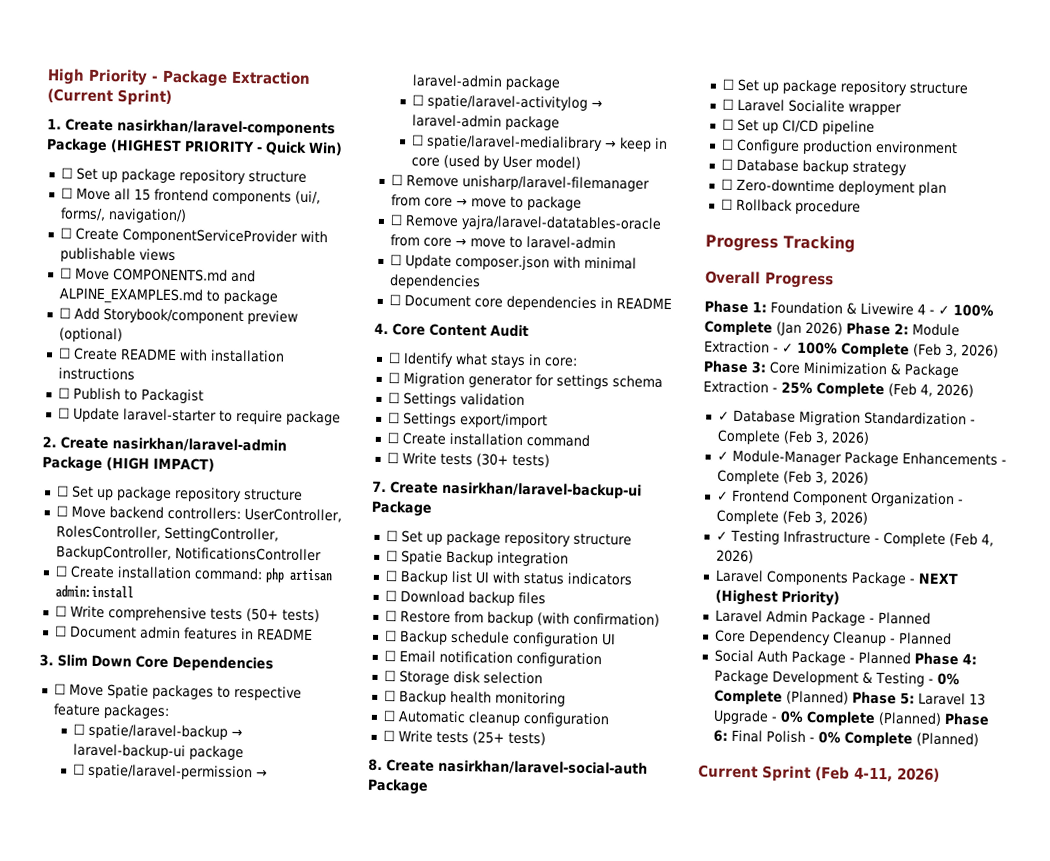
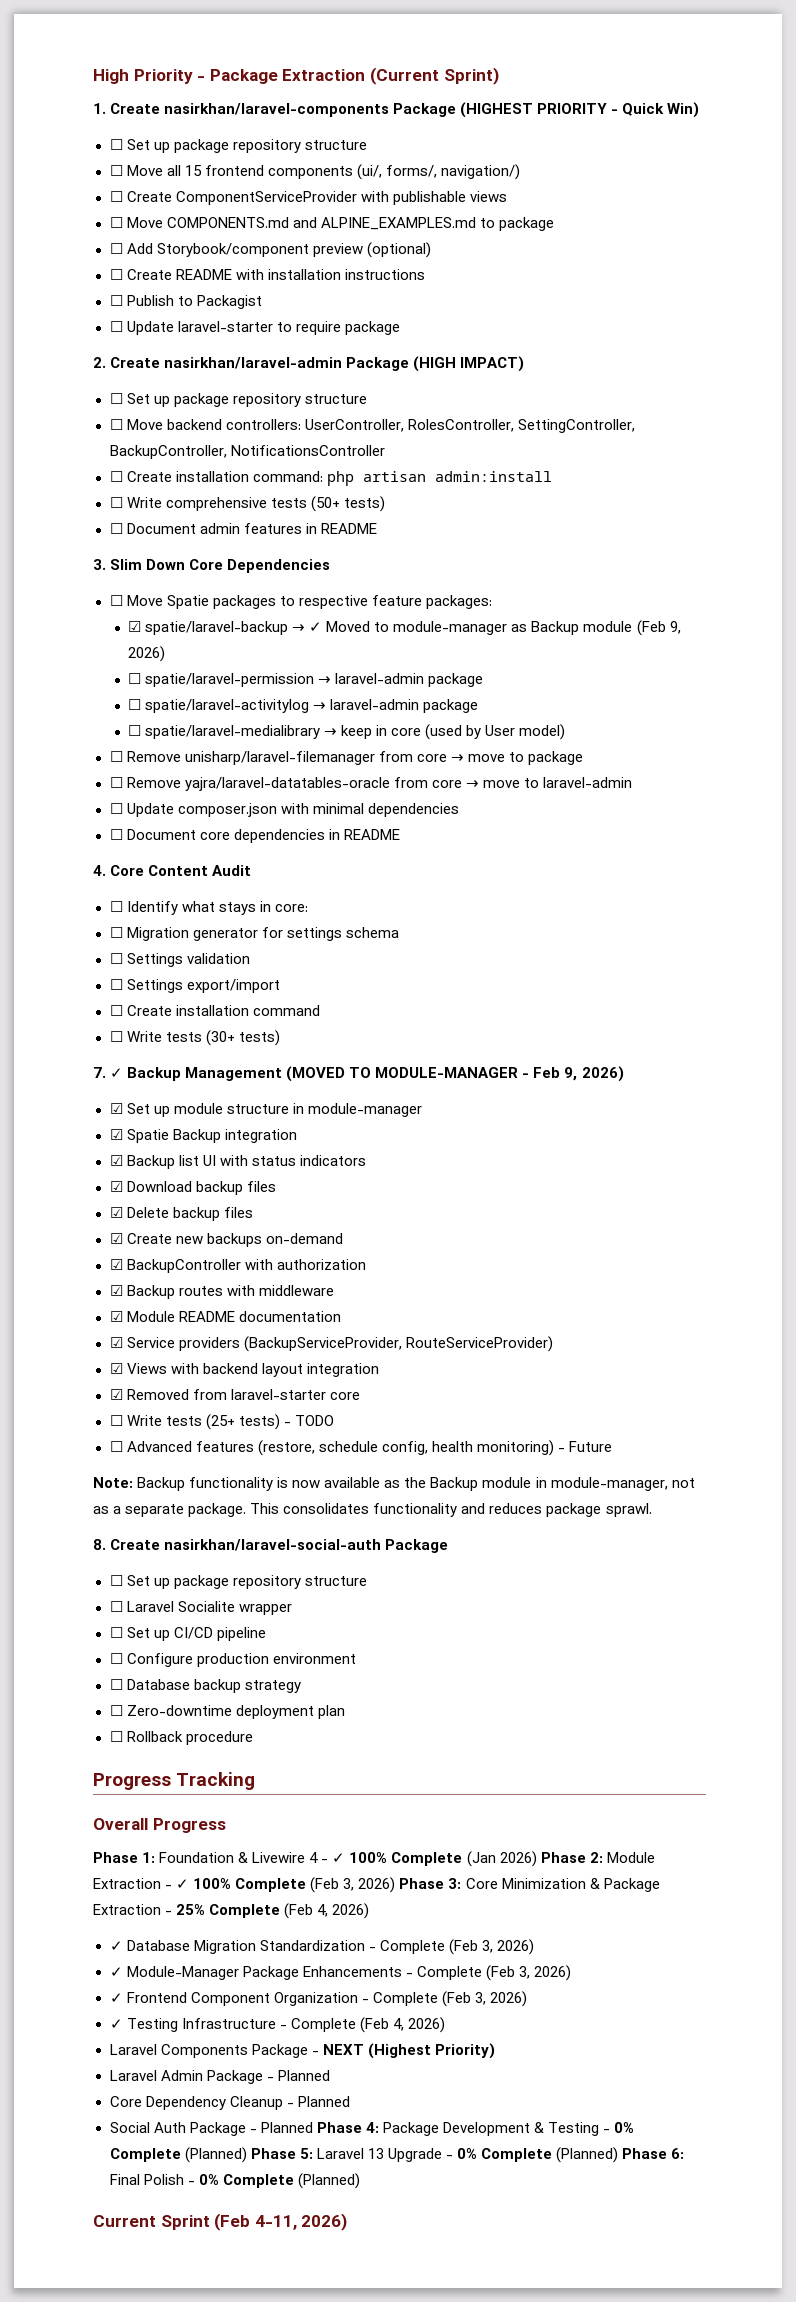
- ☐ spatie/laravel-backup → laravel-backup-ui package
+ ☑ spatie/laravel-backup → ✓ Moved to module-manager as Backup module (Feb 9, 2026)
- 7. Create nasirkhan/laravel-backup-ui Package
- ☐ Set up package repository structure
- ☐ Spatie Backup integration
+ 7. ✓ Backup Management (MOVED TO MODULE-MANAGER - Feb 9, 2026)
+ ☑ Set up module structure in module-manager
+ ☑ Spatie Backup integration
- ☐ Backup list UI with status indicators
+ ☑ Backup list UI with status indicators
- ☐ Download backup files
+ ☑ Download backup files
- ☐ Restore from backup (with confirmation)
- ☐ Backup schedule configuration UI
- ☐ Email notification configuration
- ☐ Storage disk selection
- ☐ Backup health monitoring
- ☐ Automatic cleanup configuration
+ ☑ Delete backup files
+ ☑ Create new backups on-demand
+ ☑ BackupController with authorization
+ ☑ Backup routes with middleware
+ ☑ Module README documentation
+ ☑ Service providers (BackupServiceProvider, RouteServiceProvider)
+ ☑ Views with backend layout integration
+ ☑ Removed from laravel-starter core
- ☐ Write tests (25+ tests)
+ ☐ Write tests (25+ tests) - TODO
+ ☐ Advanced features (restore, schedule config, health monitoring) - Future
+ Note: Backup functionality is now available as the Backup module in module-manager, not as a separate package. This consolidates functionality and reduces package sprawl.

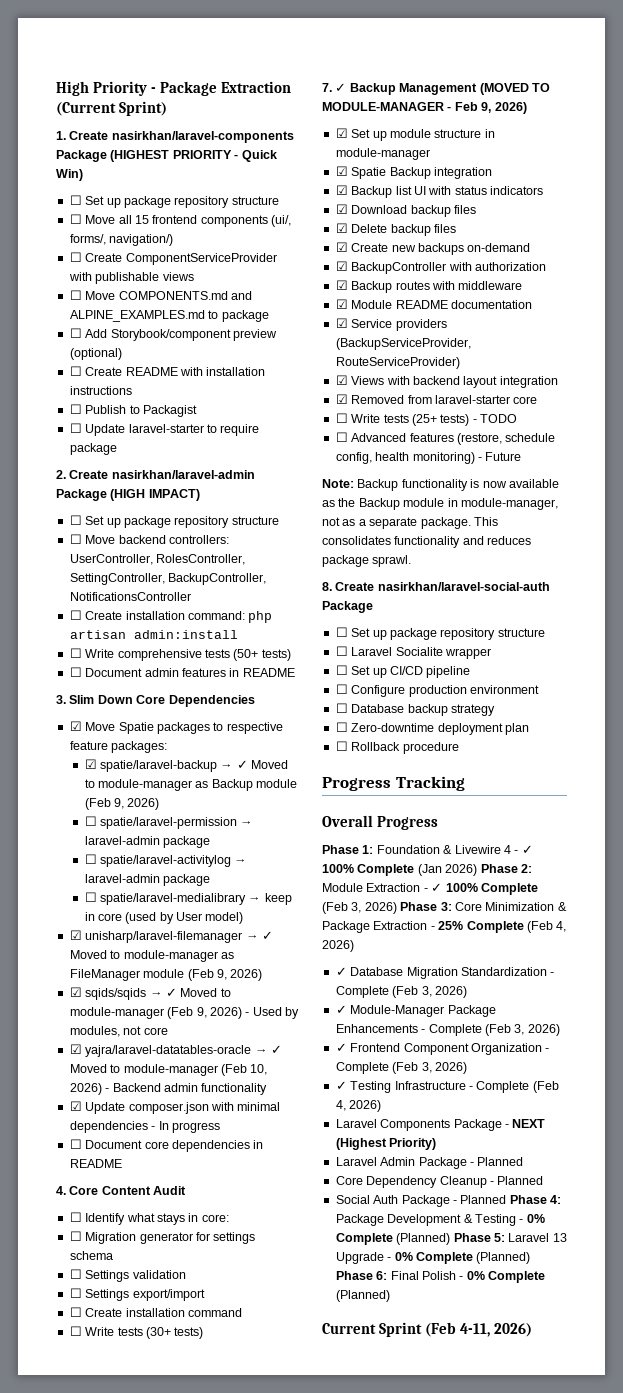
- ☐ Move Spatie packages to respective feature packages:
+ ☑ Move Spatie packages to respective feature packages:
- ☐ Remove unisharp/laravel-filemanager from core → move to package
- ☐ Remove yajra/laravel-datatables-oracle from core → move to laravel-admin
- ☐ Update composer.json with minimal dependencies
+ ☑ unisharp/laravel-filemanager → ✓ Moved to module-manager as FileManager module (Feb 9, 2026)
+ ☑ sqids/sqids → ✓ Moved to module-manager (Feb 9, 2026) - Used by modules, not core
+ ☑ yajra/laravel-datatables-oracle → ✓ Moved to module-manager (Feb 10, 2026) - Backend admin functionality
+ ☑ Update composer.json with minimal dependencies - In progress

